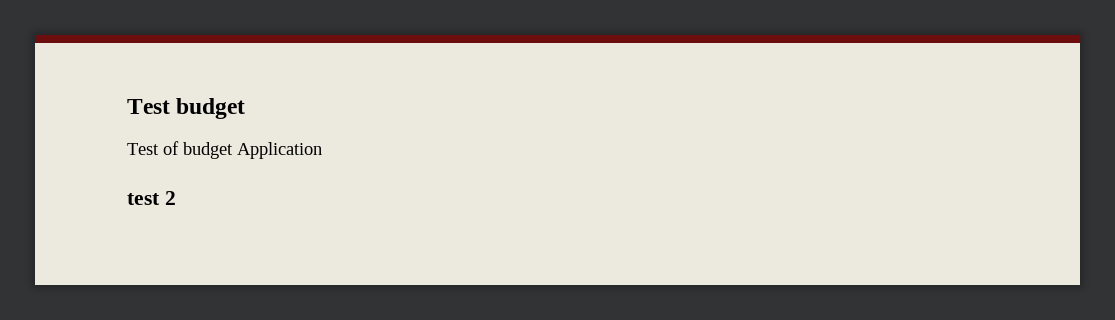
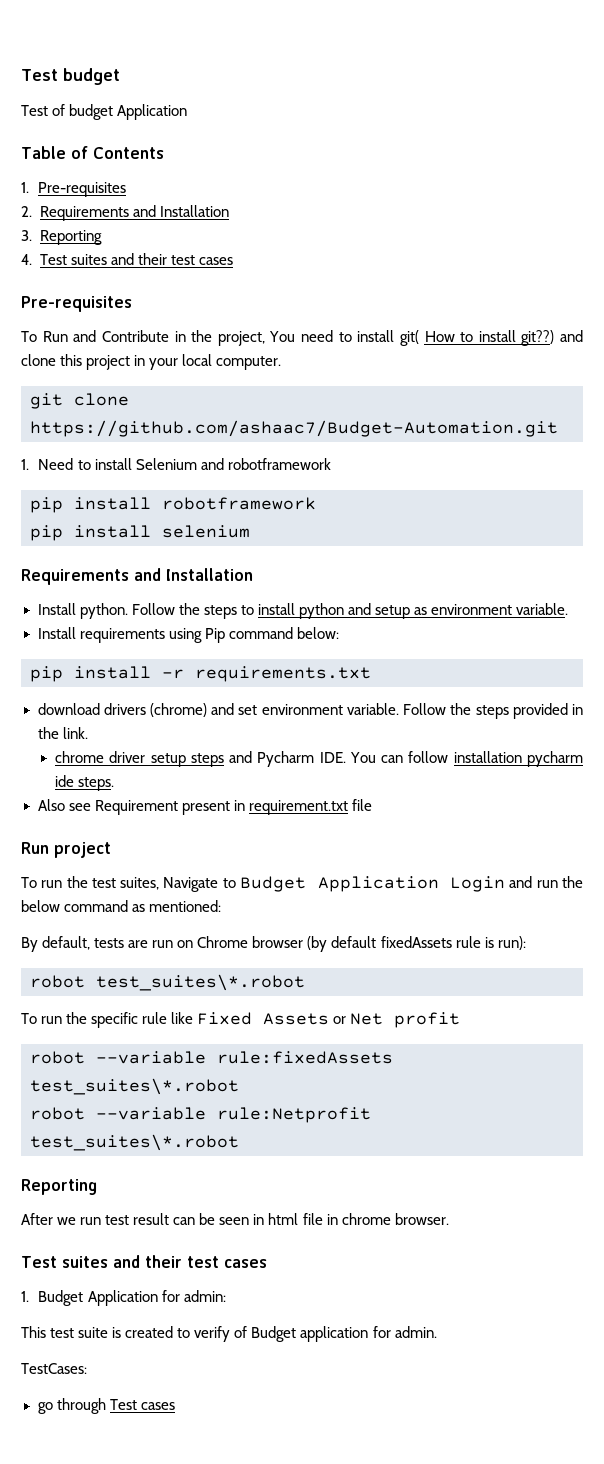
- test 2
+ Table of Contents
+ 1. Pre-requisites
+ 2. Requirements and Installation
+ 3. Reporting
+ 4. Test suites and their test cases
+ Pre-requisites
+ To Run and Contribute in the project, You need to install git( How to install git??) and clone this project in your local computer.
+ git clone https://github.com/ashaac7/Budget-Automation.git
+ 1. Need to install Selenium and robotframework
+ pip install robotframework
+ pip install selenium
+ Requirements and Installation
+ Install python. Follow the steps to install python and setup as environment variable.
+ Install requirements using Pip command below:
+ pip install -r requirements.txt
+ download drivers (chrome) and set environment variable. Follow the steps provided in the link.
+ chrome driver setup steps and Pycharm IDE. You can follow installation pycharm ide steps.
+ Also see Requirement present in requirement.txt file
+ Run project
+ To run the test suites, Navigate to Budget Application Login and run the below command as mentioned:
+ By default, tests are run on Chrome browser (by default fixedAssets rule is run):
+ robot test_suites\*.robot
+ To run the specific rule like Fixed Assets or Net profit
+ robot --variable rule:fixedAssets test_suites\*.robot
+ robot --variable rule:Netprofit test_suites\*.robot
+ Reporting
+ After we run test result can be seen in html file in chrome browser.
+ Test suites and their test cases
+ 1. Budget Application for admin:
+ This test suite is created to verify of Budget application for admin.
+ TestCases:
+ go through Test cases

